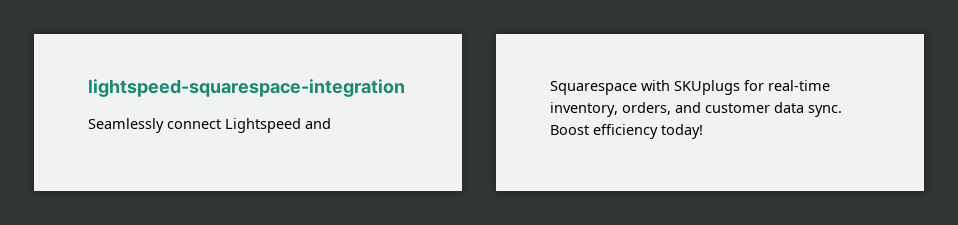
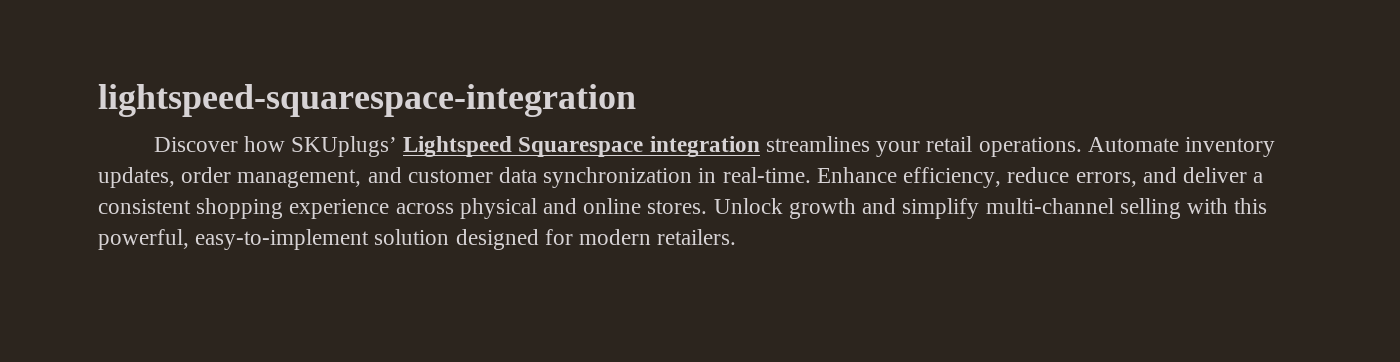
- Seamlessly connect Lightspeed and Squarespace with SKUplugs for real-time inventory, orders, and customer data sync. Boost efficiency today!
+ Discover how SKUplugs’ Lightspeed Squarespace integration streamlines your retail operations. Automate inventory updates, order management, and customer data synchronization in real-time. Enhance efficiency, reduce errors, and deliver a consistent shopping experience across physical and online stores. Unlock growth and simplify multi-channel selling with this powerful, easy-to-implement solution designed for modern retailers.

